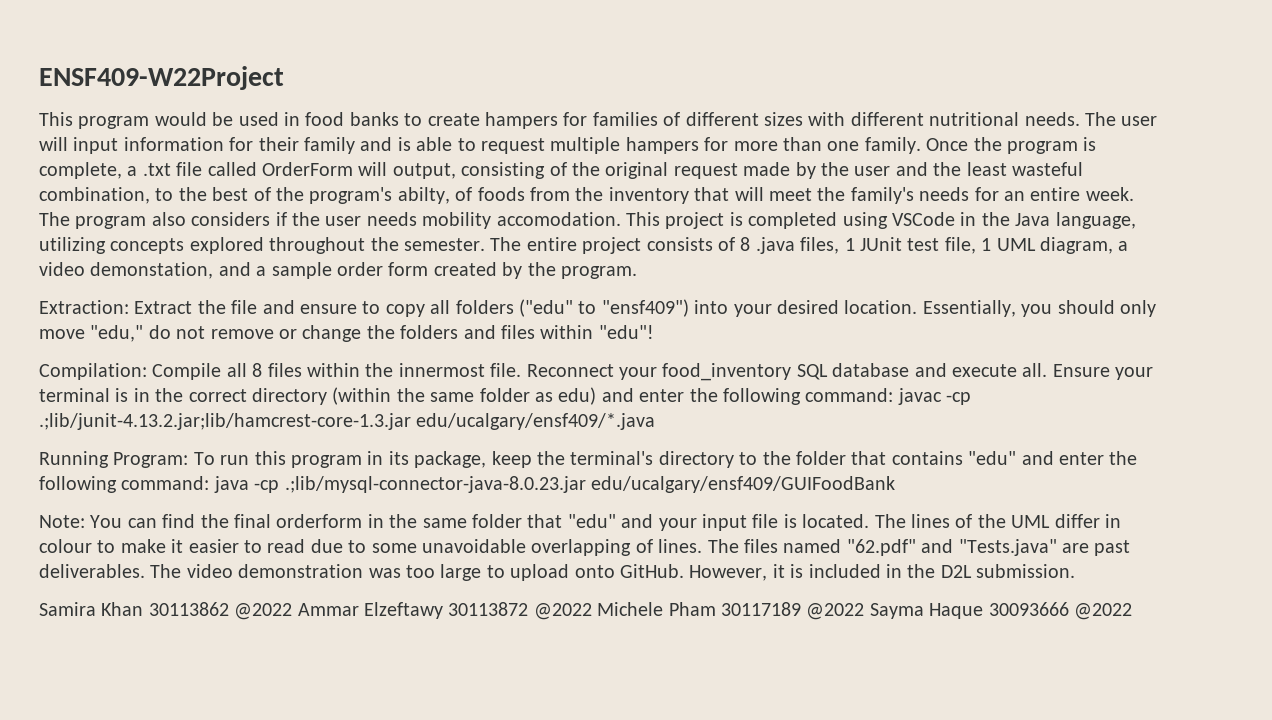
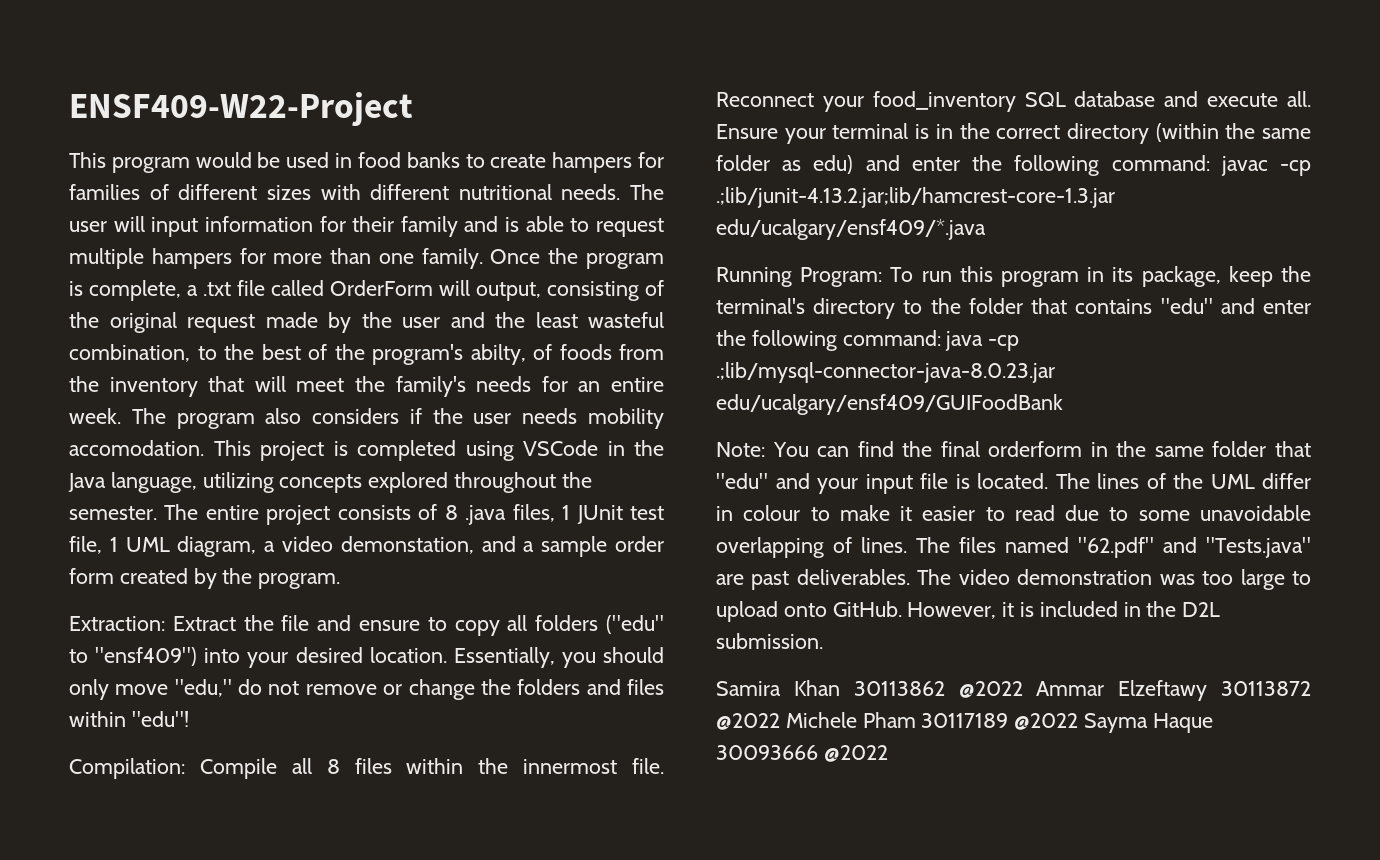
- ENSF409-W22Project
+ ENSF409-W22-Project

